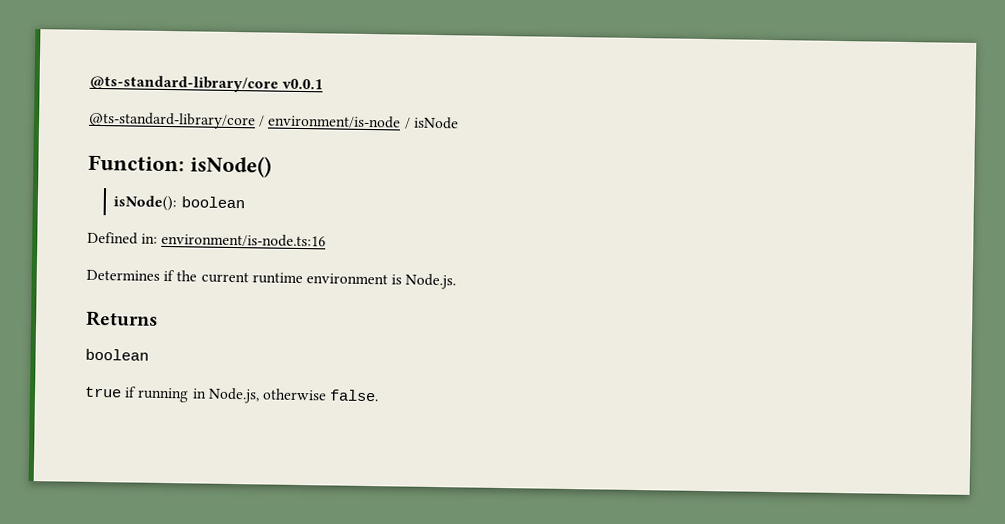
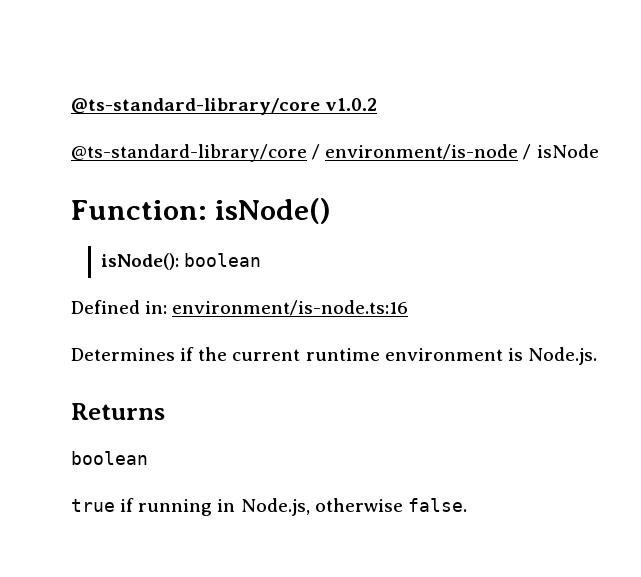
- @ts-standard-library/core v0.0.1
+ @ts-standard-library/core v1.0.2

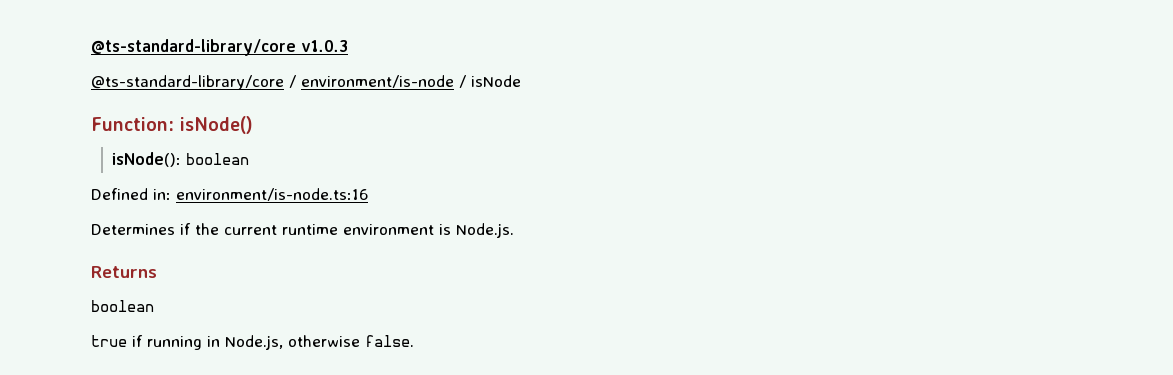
- @ts-standard-library/core v1.0.2
+ @ts-standard-library/core v1.0.3

